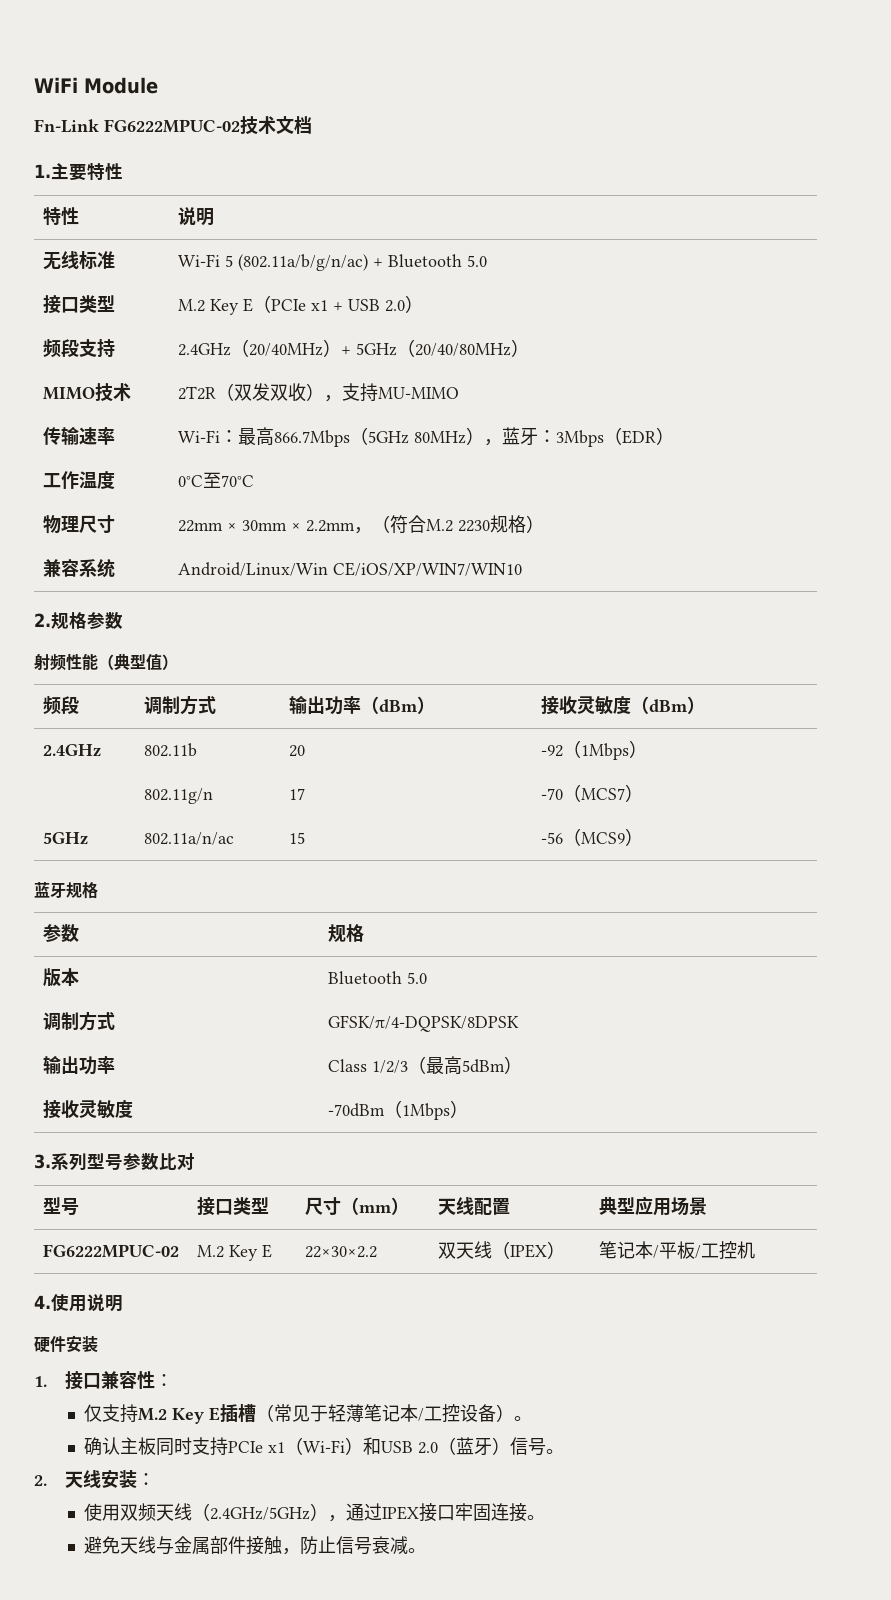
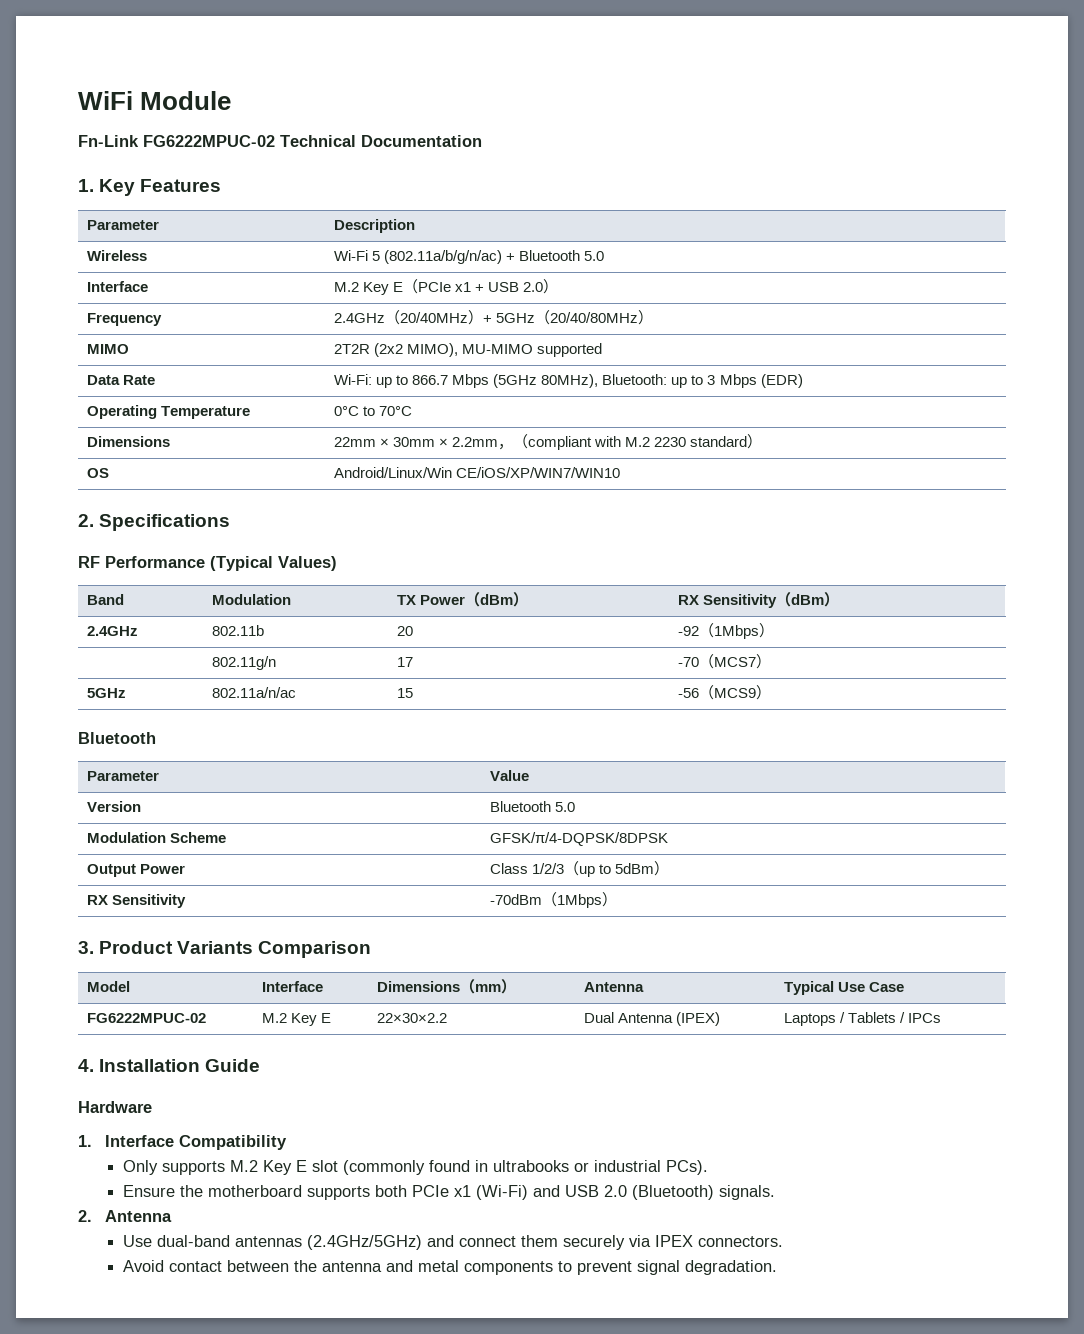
- Fn-Link FG6222MPUC-02技术文档
- 1.主要特性
- 特性 | 说明
- 无线标准 | Wi-Fi 5 (802.11a/b/g/n/ac) + Bluetooth 5.0
+ Fn-Link FG6222MPUC-02 Technical Documentation
+ 1. Key Features
+ Parameter | Description
+ Wireless | Wi-Fi 5 (802.11a/b/g/n/ac) + Bluetooth 5.0
- 接口类型 | M.2 Key E（PCIe x1 + USB 2.0）
+ Interface | M.2 Key E（PCIe x1 + USB 2.0）
- 频段支持 | 2.4GHz（20/40MHz）+ 5GHz（20/40/80MHz）
+ Frequency | 2.4GHz（20/40MHz）+ 5GHz（20/40/80MHz）
- MIMO技术 | 2T2R（双发双收），支持MU-MIMO
- 传输速率 | Wi-Fi：最高866.7Mbps（5GHz 80MHz），蓝牙：3Mbps（EDR）
- 工作温度 | 0°C至70°C
+ MIMO | 2T2R (2x2 MIMO), MU-MIMO supported
+ Data Rate | Wi-Fi: up to 866.7 Mbps (5GHz 80MHz), Bluetooth: up to 3 Mbps (EDR)
+ Operating Temperature | 0°C to 70°C
- 物理尺寸 | 22mm × 30mm × 2.2mm，（符合M.2 2230规格）
- 兼容系统 | Android/Linux/Win CE/iOS/XP/WIN7/WIN10
+ Dimensions | 22mm × 30mm × 2.2mm，（compliant with M.2 2230 standard）
+ OS | Android/Linux/Win CE/iOS/XP/WIN7/WIN10
- 2.规格参数
- 射频性能（典型值）
- 频段 | 调制方式 | 输出功率（dBm） | 接收灵敏度（dBm）
+ 2. Specifications
+ RF Performance (Typical Values)
+ Band | Modulation | TX Power（dBm） | RX Sensitivity（dBm）
  5GHz | 802.11a/n/ac | 15 | -56（MCS9）
- 蓝牙规格
- 参数 | 规格
- 版本 | Bluetooth 5.0
- 调制方式 | GFSK/π/4-DQPSK/8DPSK
+ Bluetooth
+ Parameter | Value
+ Version | Bluetooth 5.0
+ Modulation Scheme | GFSK/π/4-DQPSK/8DPSK
- 输出功率 | Class 1/2/3（最高5dBm）
+ Output Power | Class 1/2/3（up to 5dBm）
- 接收灵敏度 | -70dBm（1Mbps）
+ RX Sensitivity | -70dBm（1Mbps）
- 3.系列型号参数比对
- 型号 | 接口类型 | 尺寸（mm） | 天线配置 | 典型应用场景
+ 3. Product Variants Comparison
+ Model | Interface | Dimensions（mm） | Antenna | Typical Use Case
- FG6222MPUC-02 | M.2 Key E | 22×30×2.2 | 双天线（IPEX） | 笔记本/平板/工控机
- 4.使用说明
- 硬件安装
- 1.接口兼容性：
- 仅支持M.2 Key E插槽（常见于轻薄笔记本/工控设备）。
- 确认主板同时支持PCIe x1（Wi-Fi）和USB 2.0（蓝牙）信号。
- 2.天线安装：
- 使用双频天线（2.4GHz/5GHz），通过IPEX接口牢固连接。
- 避免天线与金属部件接触，防止信号衰减。
+ FG6222MPUC-02 | M.2 Key E | 22×30×2.2 | Dual Antenna (IPEX) | Laptops / Tablets / IPCs
+ 4. Installation Guide
+ Hardware
+ 1. Interface Compatibility
+ Only supports M.2 Key E slot (commonly found in ultrabooks or industrial PCs).
+ Ensure the motherboard supports both PCIe x1 (Wi-Fi) and USB 2.0 (Bluetooth) signals.
+ 2. Antenna
+ Use dual-band antennas (2.4GHz/5GHz) and connect them securely via IPEX connectors.
+ Avoid contact between the antenna and metal components to prevent signal degradation.

